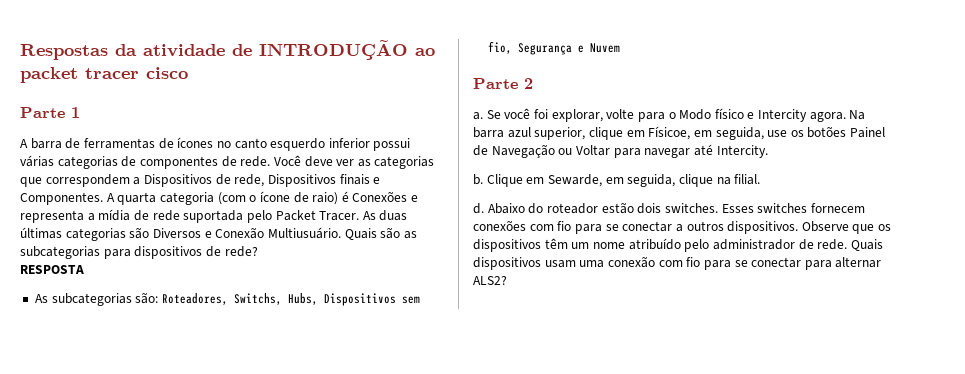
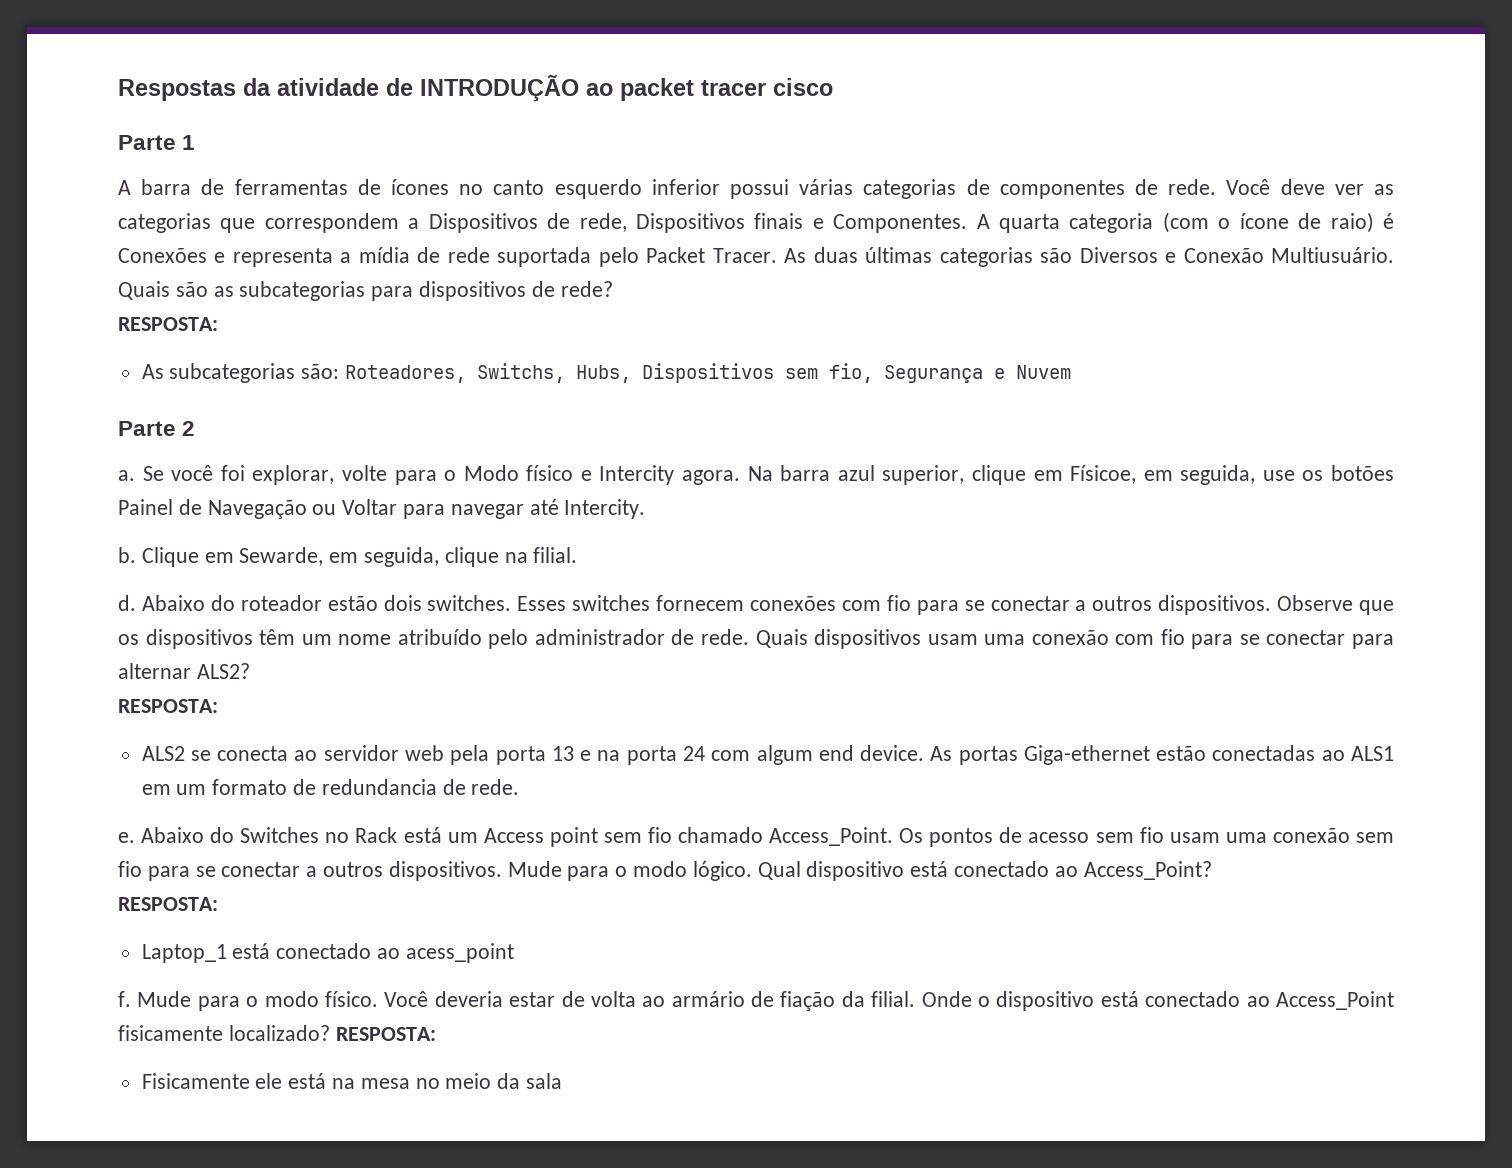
  Quais são as subcategorias para dispositivos de rede?
- RESPOSTA
+ RESPOSTA:
  Quais dispositivos usam uma conexão com fio para se conectar para alternar ALS2?
+ RESPOSTA:
+ ALS2 se conecta ao servidor web pela porta 13 e na porta 24 com algum end device. As portas Giga-ethernet estão conectadas ao ALS1 em um formato de redundancia de rede.
+ e. Abaixo do Switches no Rack está um Access point sem fio chamado Access_Point. Os pontos de acesso sem fio usam uma conexão sem fio para se conectar a outros dispositivos. Mude para o modo lógico. Qual dispositivo está conectado ao Access_Point?
+ RESPOSTA:
+ Laptop_1 está conectado ao acess_point
+ f. Mude para o modo físico. Você deveria estar de volta ao armário de fiação da filial. Onde o dispositivo está conectado ao Access_Point fisicamente localizado? RESPOSTA:
+ Fisicamente ele está na mesa no meio da sala

